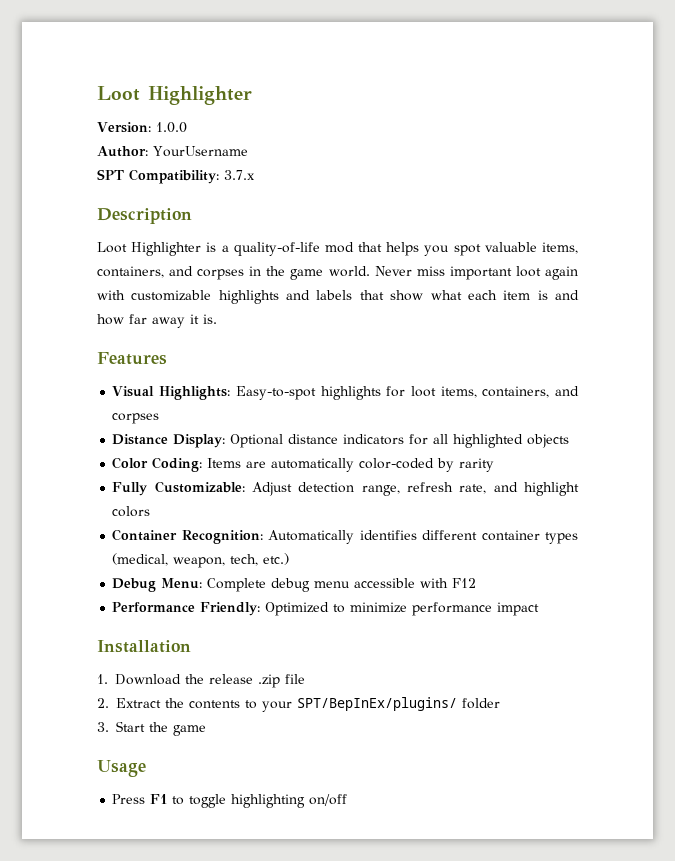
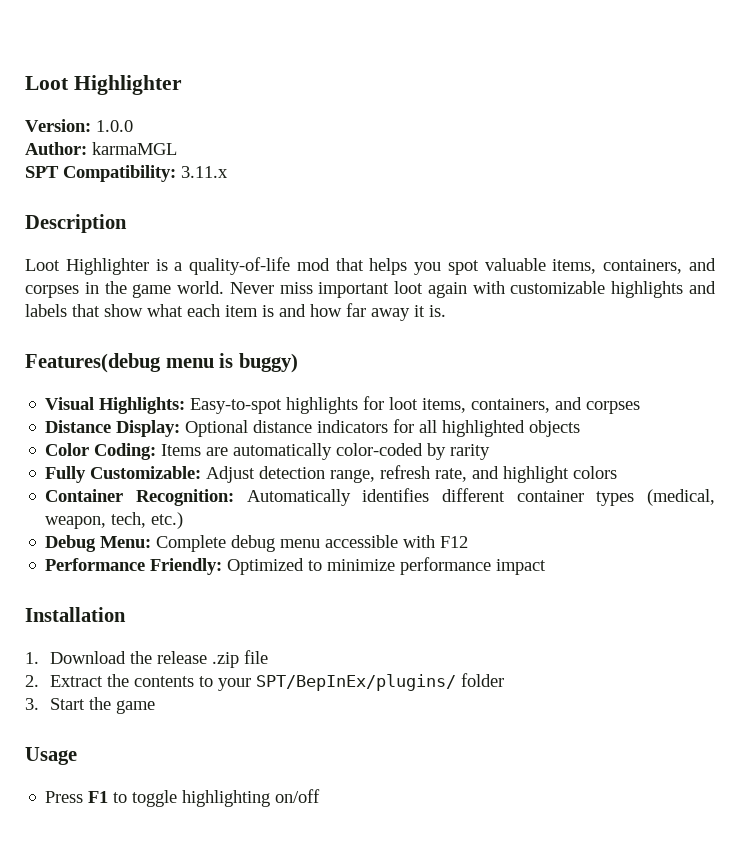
- Author: YourUsername
+ Author: karmaMGL
- SPT Compatibility: 3.7.x
+ SPT Compatibility: 3.11.x
- Features
+ Features(debug menu is buggy)

